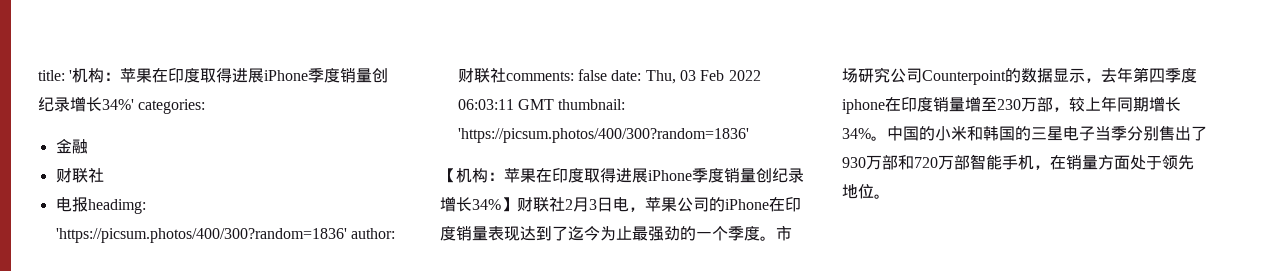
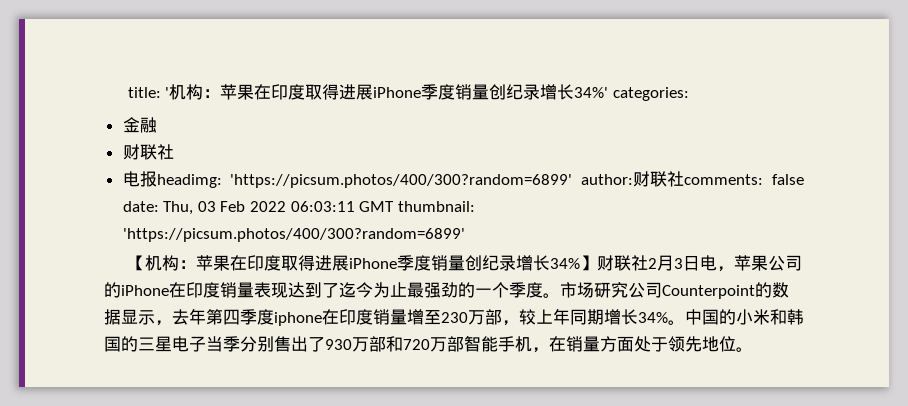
- 电报headimg: 'https://picsum.photos/400/300?random=1836' author:财联社comments: false date: Thu, 03 Feb 2022 06:03:11 GMT thumbnail: 'https://picsum.photos/400/300?random=1836'
+ 电报headimg: 'https://picsum.photos/400/300?random=6899' author:财联社comments: false date: Thu, 03 Feb 2022 06:03:11 GMT thumbnail: 'https://picsum.photos/400/300?random=6899'

